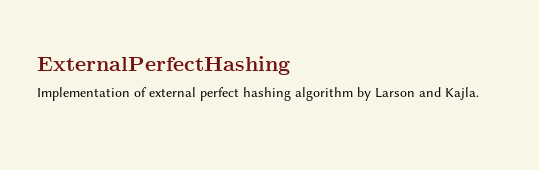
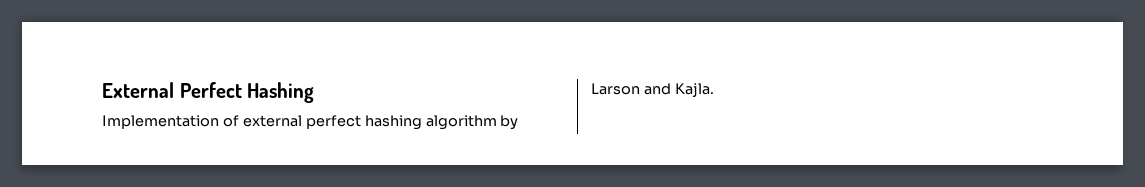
- ExternalPerfectHashing
+ External Perfect Hashing

